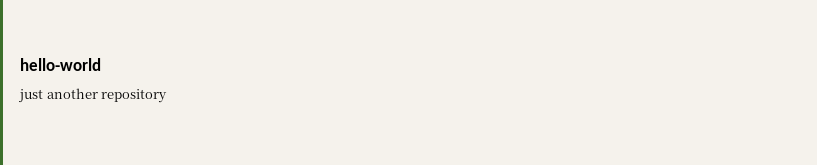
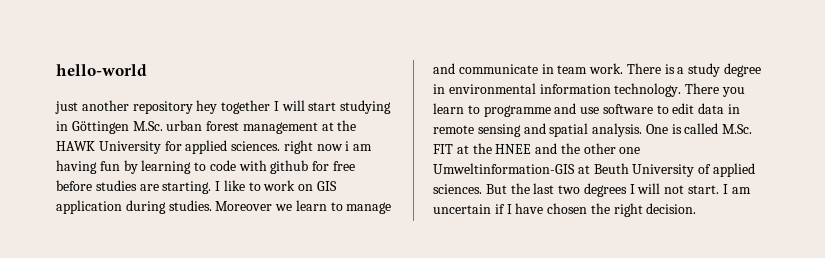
- just another repository
+ just another repository hey together I will start studying in Göttingen M.Sc. urban forest management at the HAWK University for applied sciences. right now i am having fun by learning to code with github for free before studies are starting. I like to work on GIS application during studies. Moreover we learn to manage and communicate in team work. There is a study degree in environmental information technology. There you learn to programme and use software to edit data in remote sensing and spatial analysis. One is called M.Sc. FIT at the HNEE and the other one Umweltinformation-GIS at Beuth University of applied sciences. But the last two degrees I will not start. I am uncertain if I have chosen the right decision.

